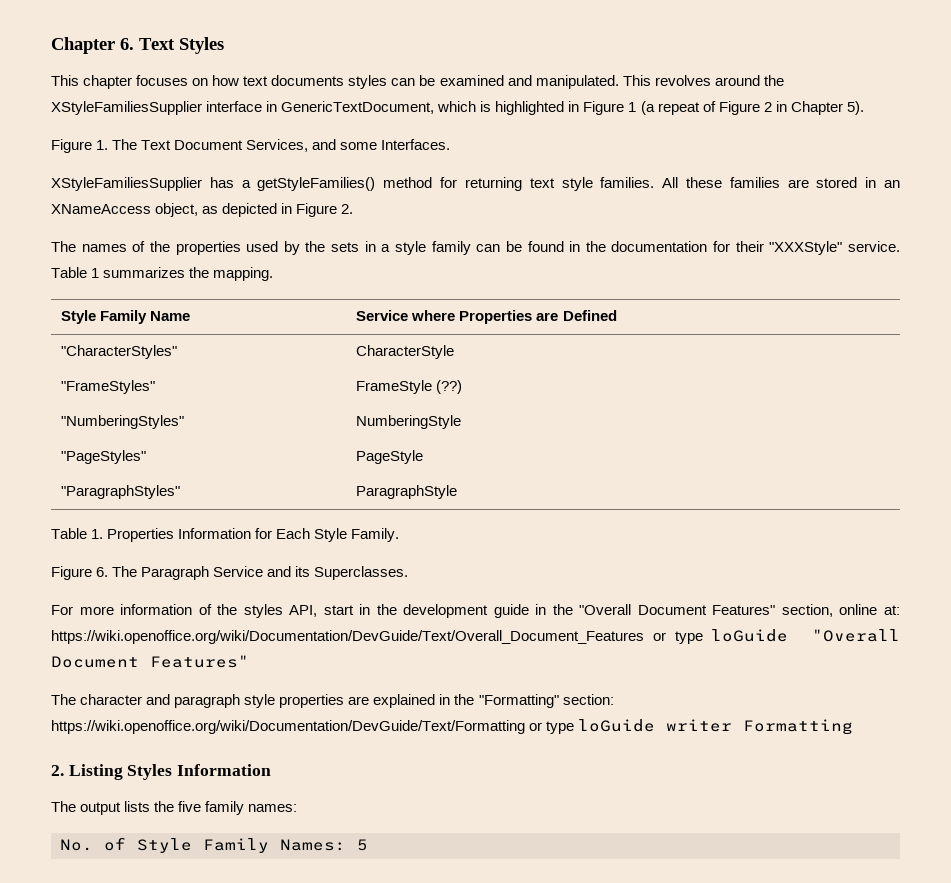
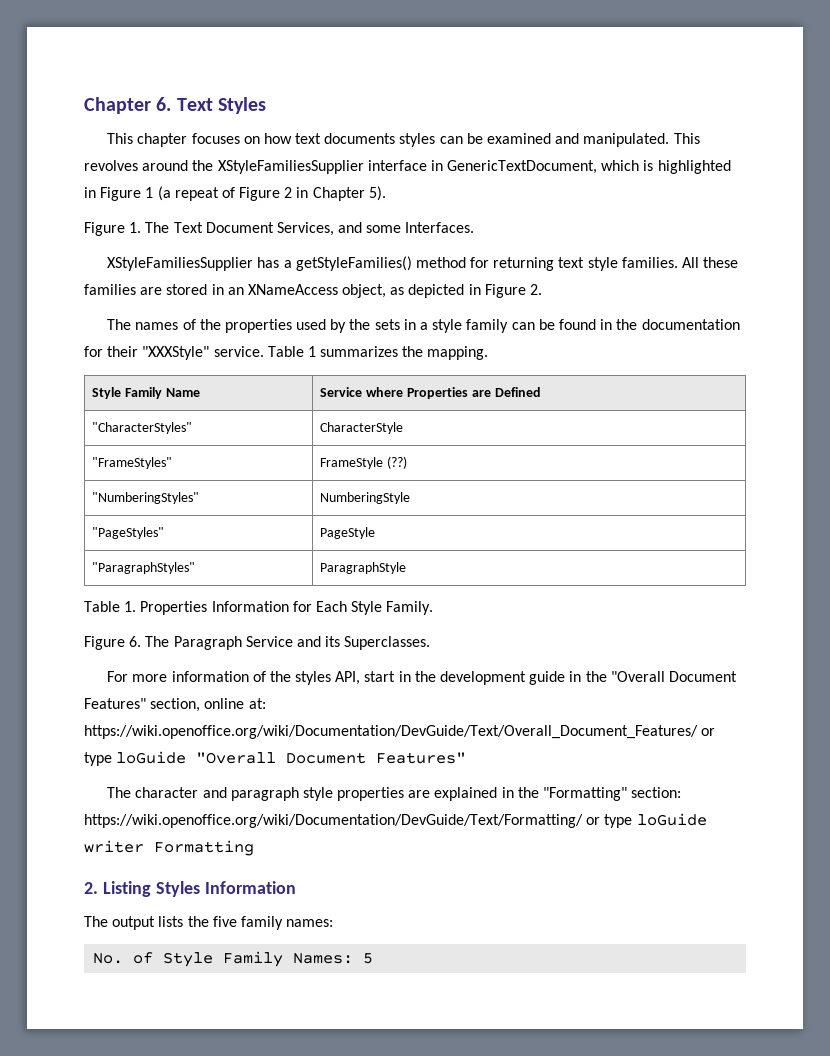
- For more information of the styles API, start in the development guide in the "Overall Document Features" section, online at: https://wiki.openoffice.org/wiki/Documentation/DevGuide/Text/Overall_Document_Features or type loGuide "Overall Document Features"
+ For more information of the styles API, start in the development guide in the "Overall Document Features" section, online at: https://wiki.openoffice.org/wiki/Documentation/DevGuide/Text/Overall_Document_Features/ or type loGuide "Overall Document Features"
- The character and paragraph style properties are explained in the "Formatting" section: https://wiki.openoffice.org/wiki/Documentation/DevGuide/Text/Formatting or type loGuide writer Formatting
+ The character and paragraph style properties are explained in the "Formatting" section: https://wiki.openoffice.org/wiki/Documentation/DevGuide/Text/Formatting/ or type loGuide writer Formatting

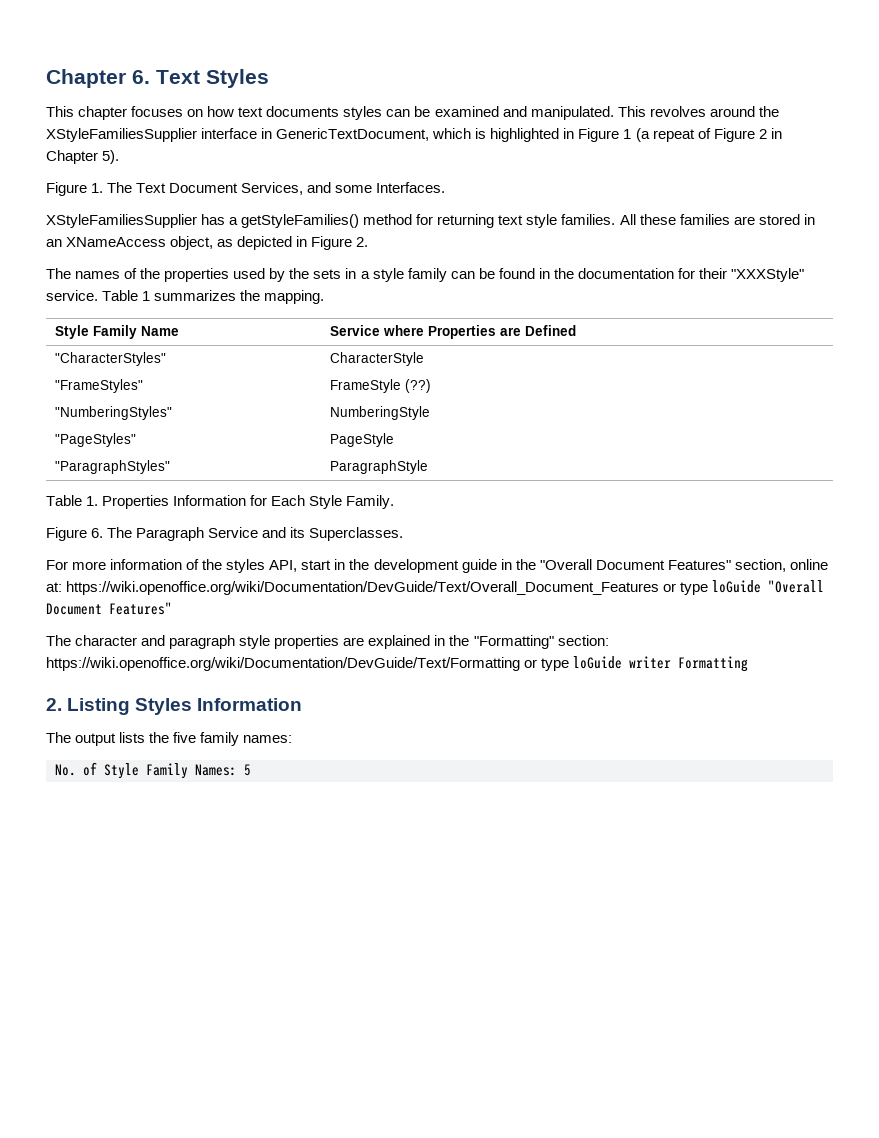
- For more information of the styles API, start in the development guide in the "Overall Document Features" section, online at: https://wiki.openoffice.org/wiki/Documentation/DevGuide/Text/Overall_Document_Features/ or type loGuide "Overall Document Features"
+ For more information of the styles API, start in the development guide in the "Overall Document Features" section, online at: https://wiki.openoffice.org/wiki/Documentation/DevGuide/Text/Overall_Document_Features or type loGuide "Overall Document Features"
- The character and paragraph style properties are explained in the "Formatting" section: https://wiki.openoffice.org/wiki/Documentation/DevGuide/Text/Formatting/ or type loGuide writer Formatting
+ The character and paragraph style properties are explained in the "Formatting" section: https://wiki.openoffice.org/wiki/Documentation/DevGuide/Text/Formatting or type loGuide writer Formatting

